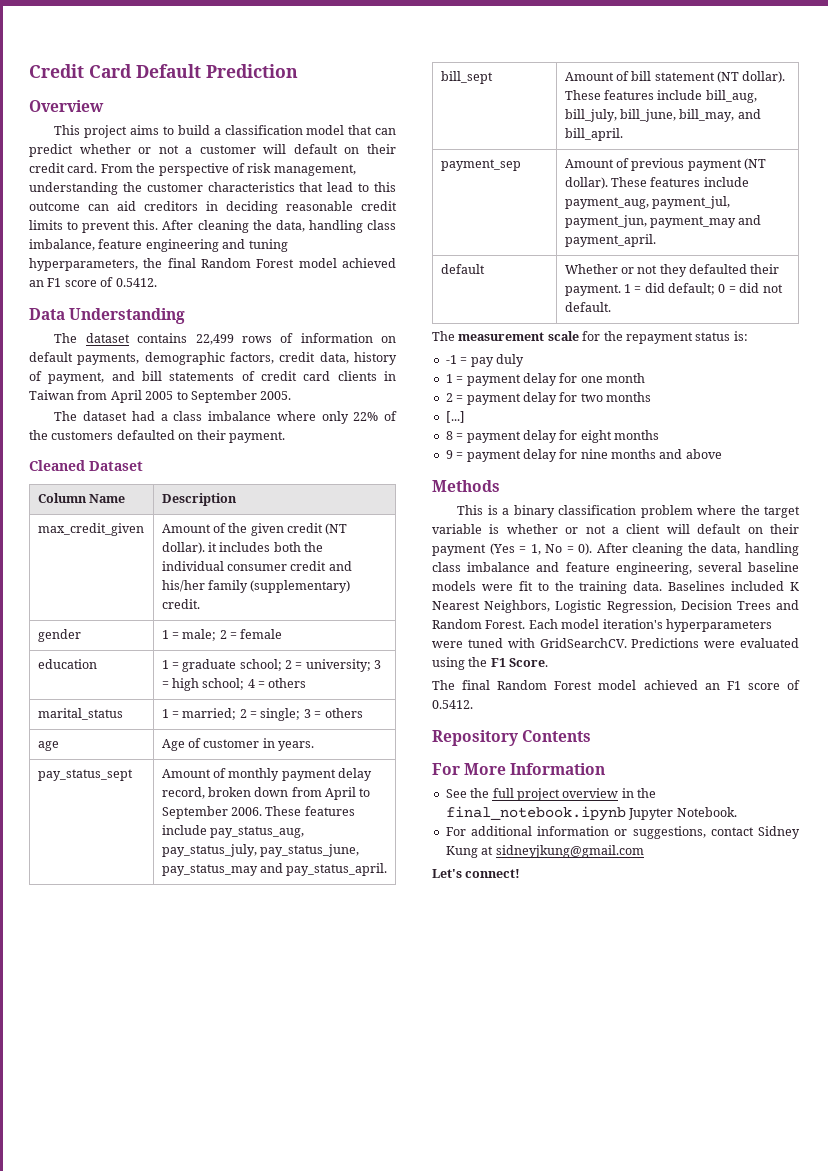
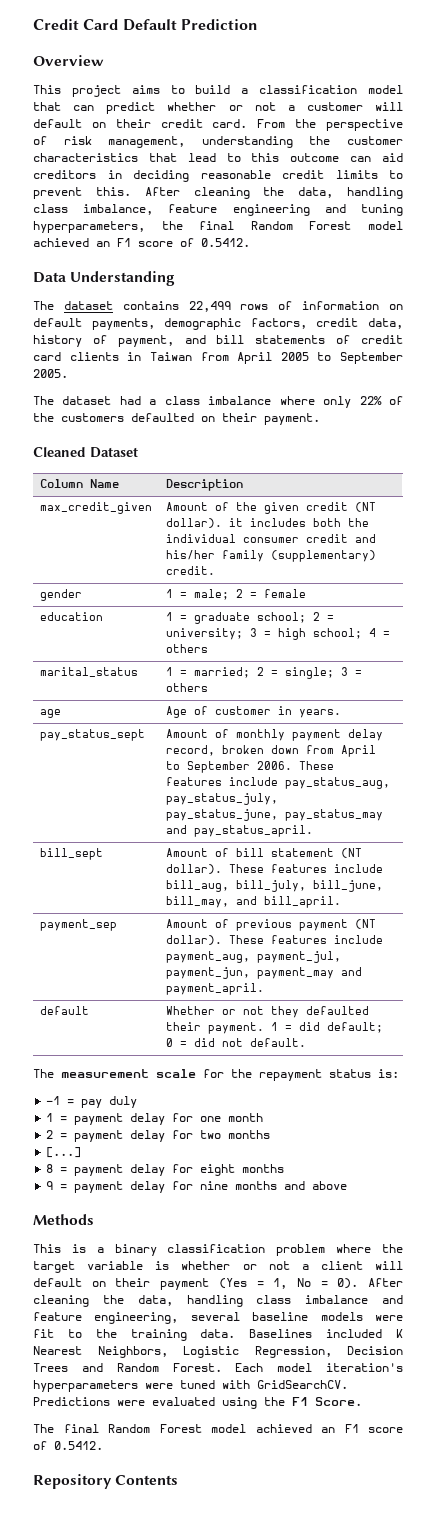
- For More Information
- See the full project overview in the final_notebook.ipynb Jupyter Notebook.
- For additional information or suggestions, contact Sidney Kung at sidneyjkung@gmail.com
- Let's connect!

